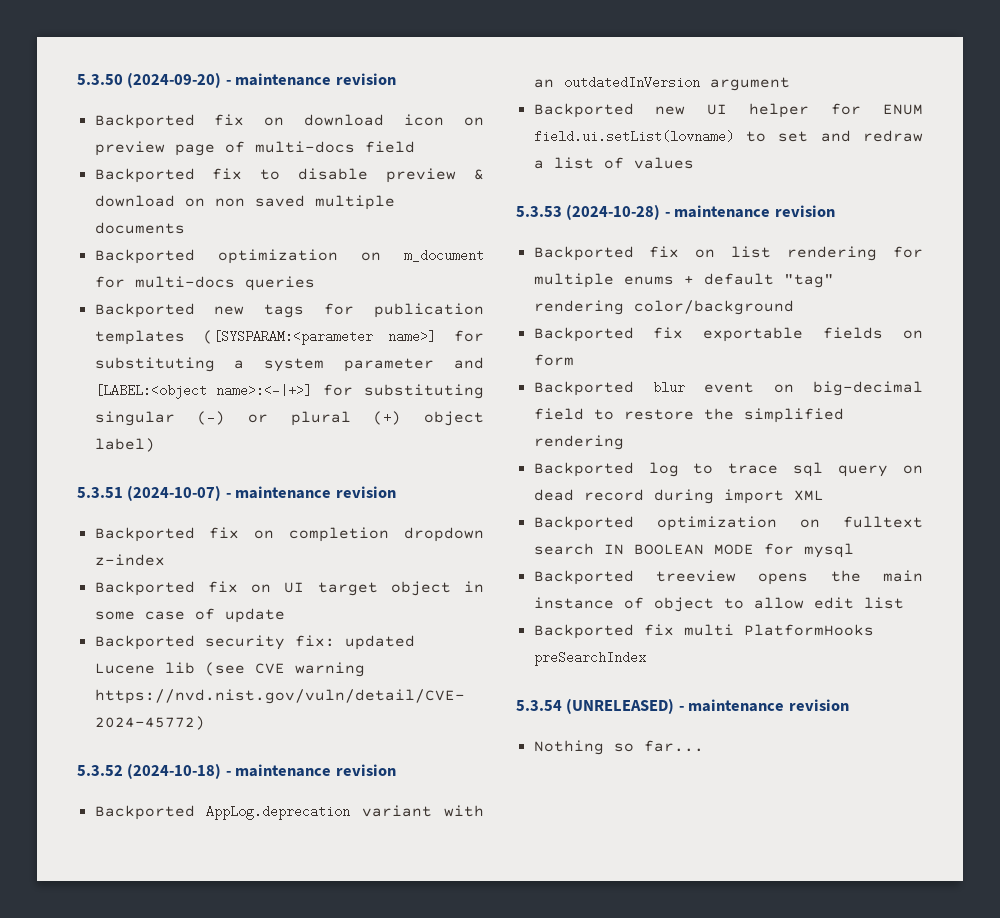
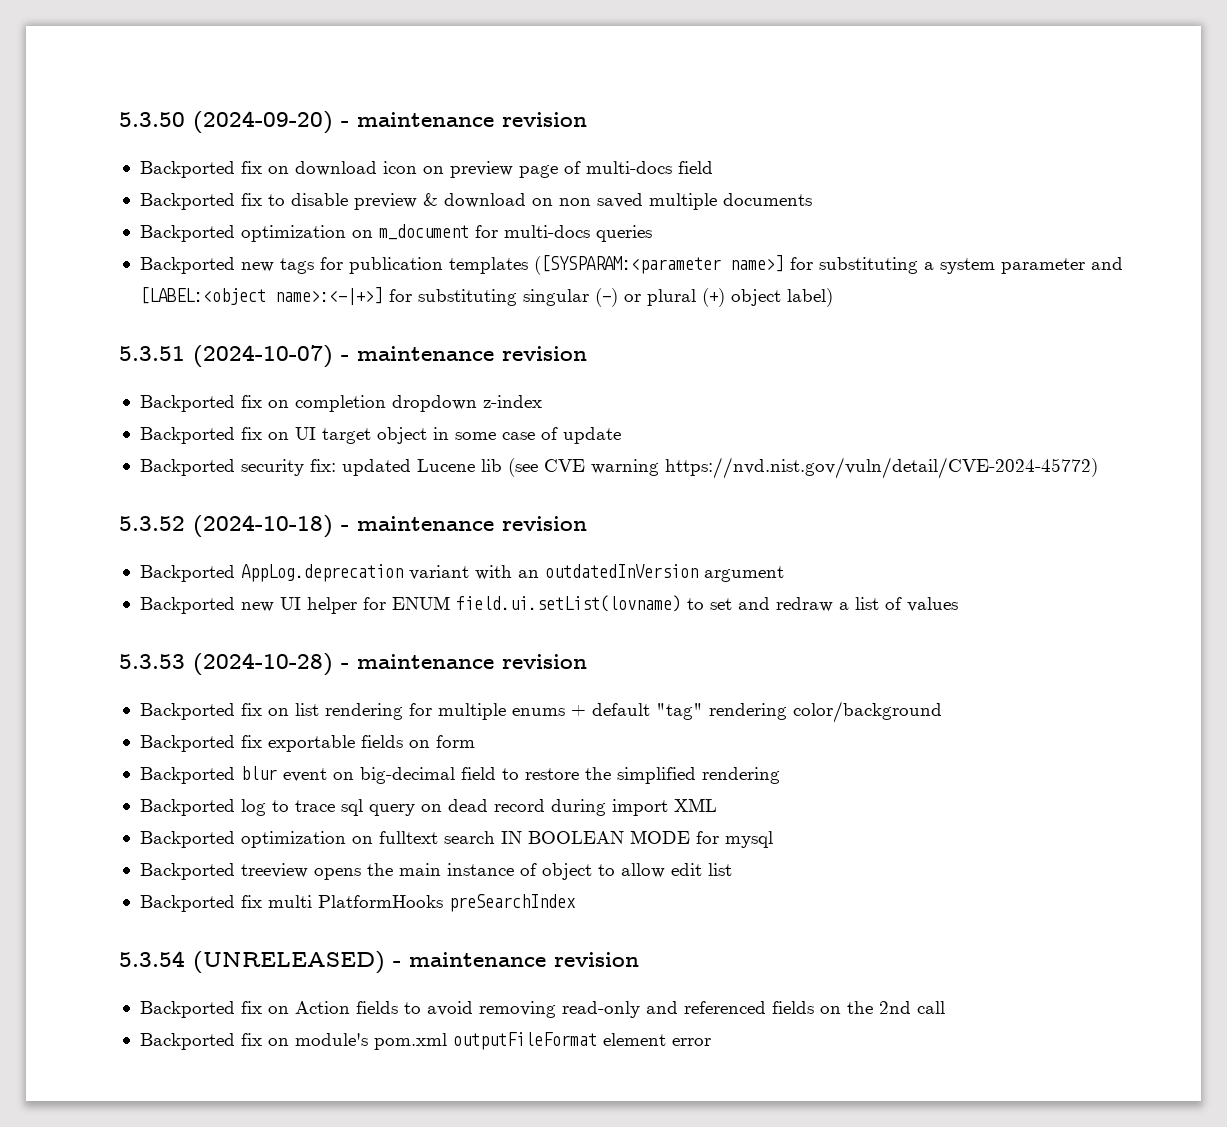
- Nothing so far...
+ Backported fix on Action fields to avoid removing read-only and referenced fields on the 2nd call
+ Backported fix on module's pom.xml outputFileFormat element error

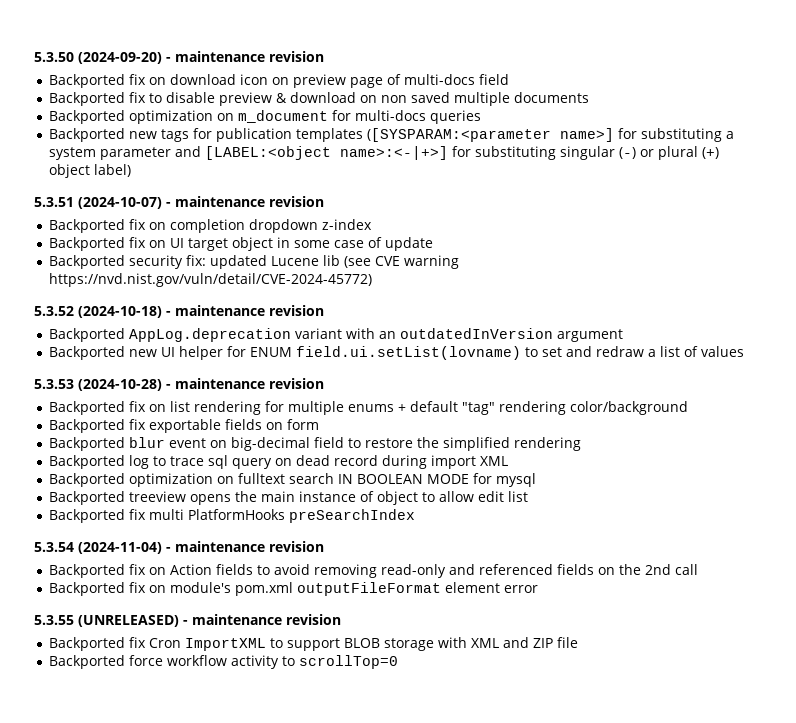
- 5.3.54 (UNRELEASED) - maintenance revision
+ 5.3.54 (2024-11-04) - maintenance revision
+ 5.3.55 (UNRELEASED) - maintenance revision
+ Backported fix Cron ImportXML to support BLOB storage with XML and ZIP file
+ Backported force workflow activity to scrollTop=0

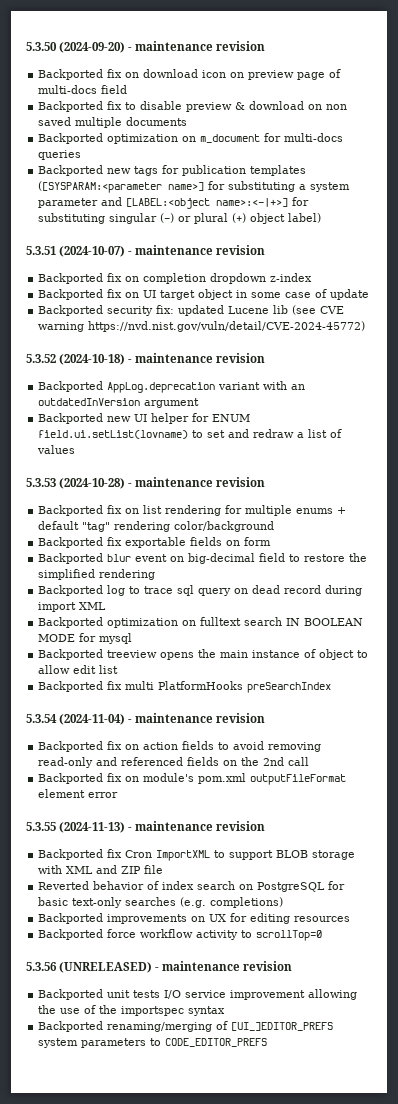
- Backported fix on Action fields to avoid removing read-only and referenced fields on the 2nd call
+ Backported fix on action fields to avoid removing read-only and referenced fields on the 2nd call
- 5.3.55 (UNRELEASED) - maintenance revision
+ 5.3.55 (2024-11-13) - maintenance revision
+ Reverted behavior of index search on PostgreSQL for basic text-only searches (e.g. completions)
+ Backported improvements on UX for editing resources
+ 5.3.56 (UNRELEASED) - maintenance revision
+ Backported unit tests I/O service improvement allowing the use of the importspec syntax
+ Backported renaming/merging of [UI_]EDITOR_PREFS system parameters to CODE_EDITOR_PREFS

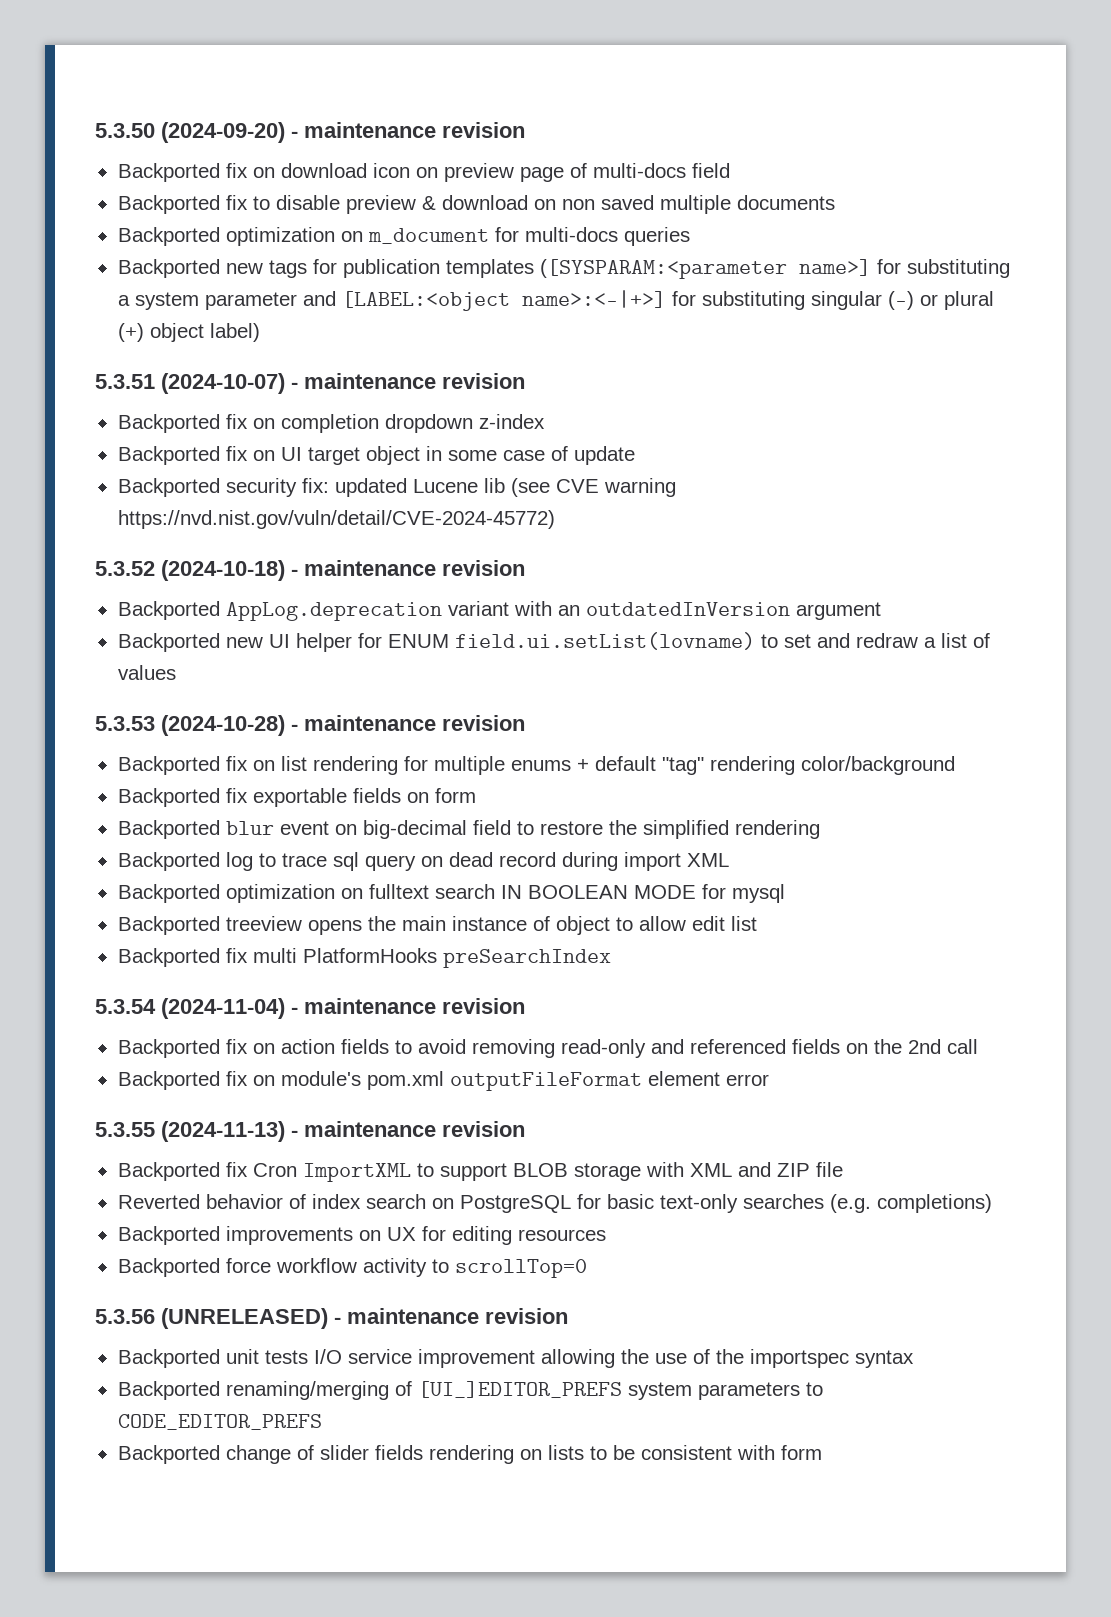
+ Backported change of slider fields rendering on lists to be consistent with form

